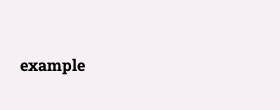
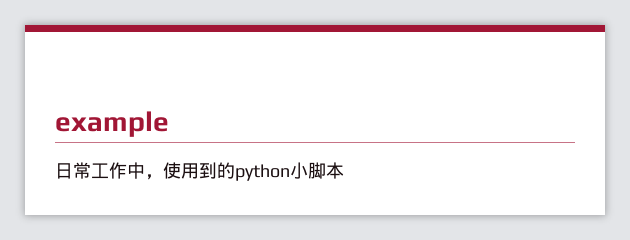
+ 日常工作中，使用到的python小脚本

